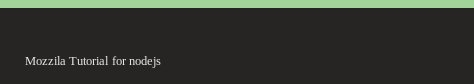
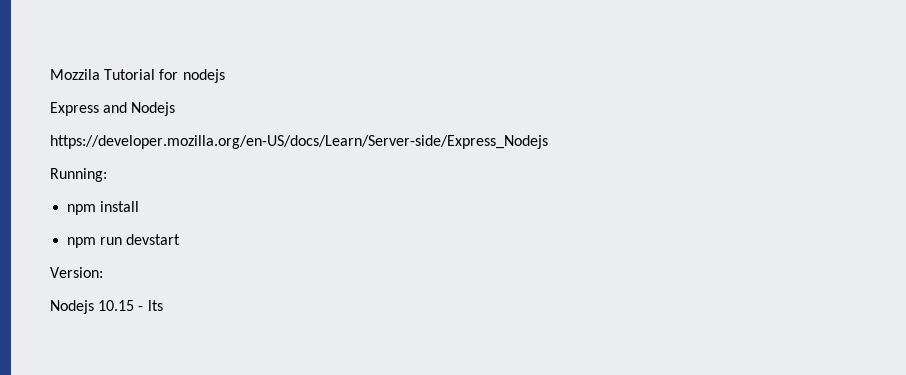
+ Express and Nodejs
+ https://developer.mozilla.org/en-US/docs/Learn/Server-side/Express_Nodejs
+ Running:
+ npm install
+ npm run devstart
+ Version:
+ Nodejs 10.15 - lts

